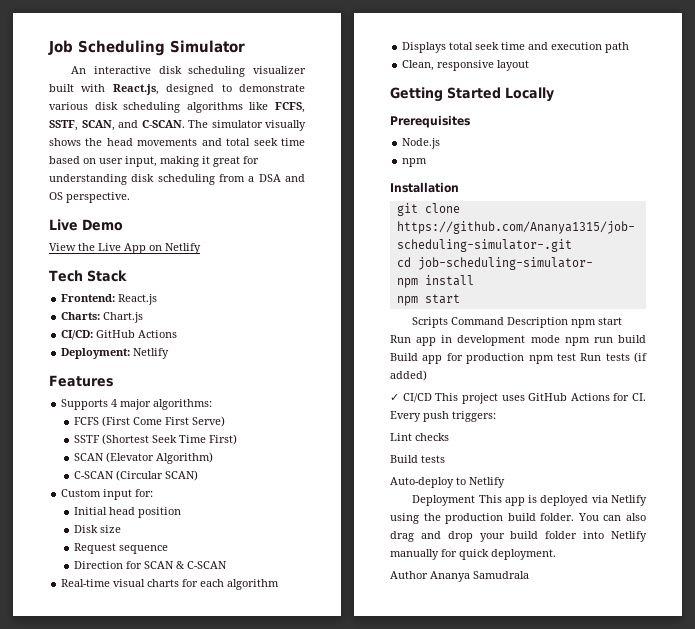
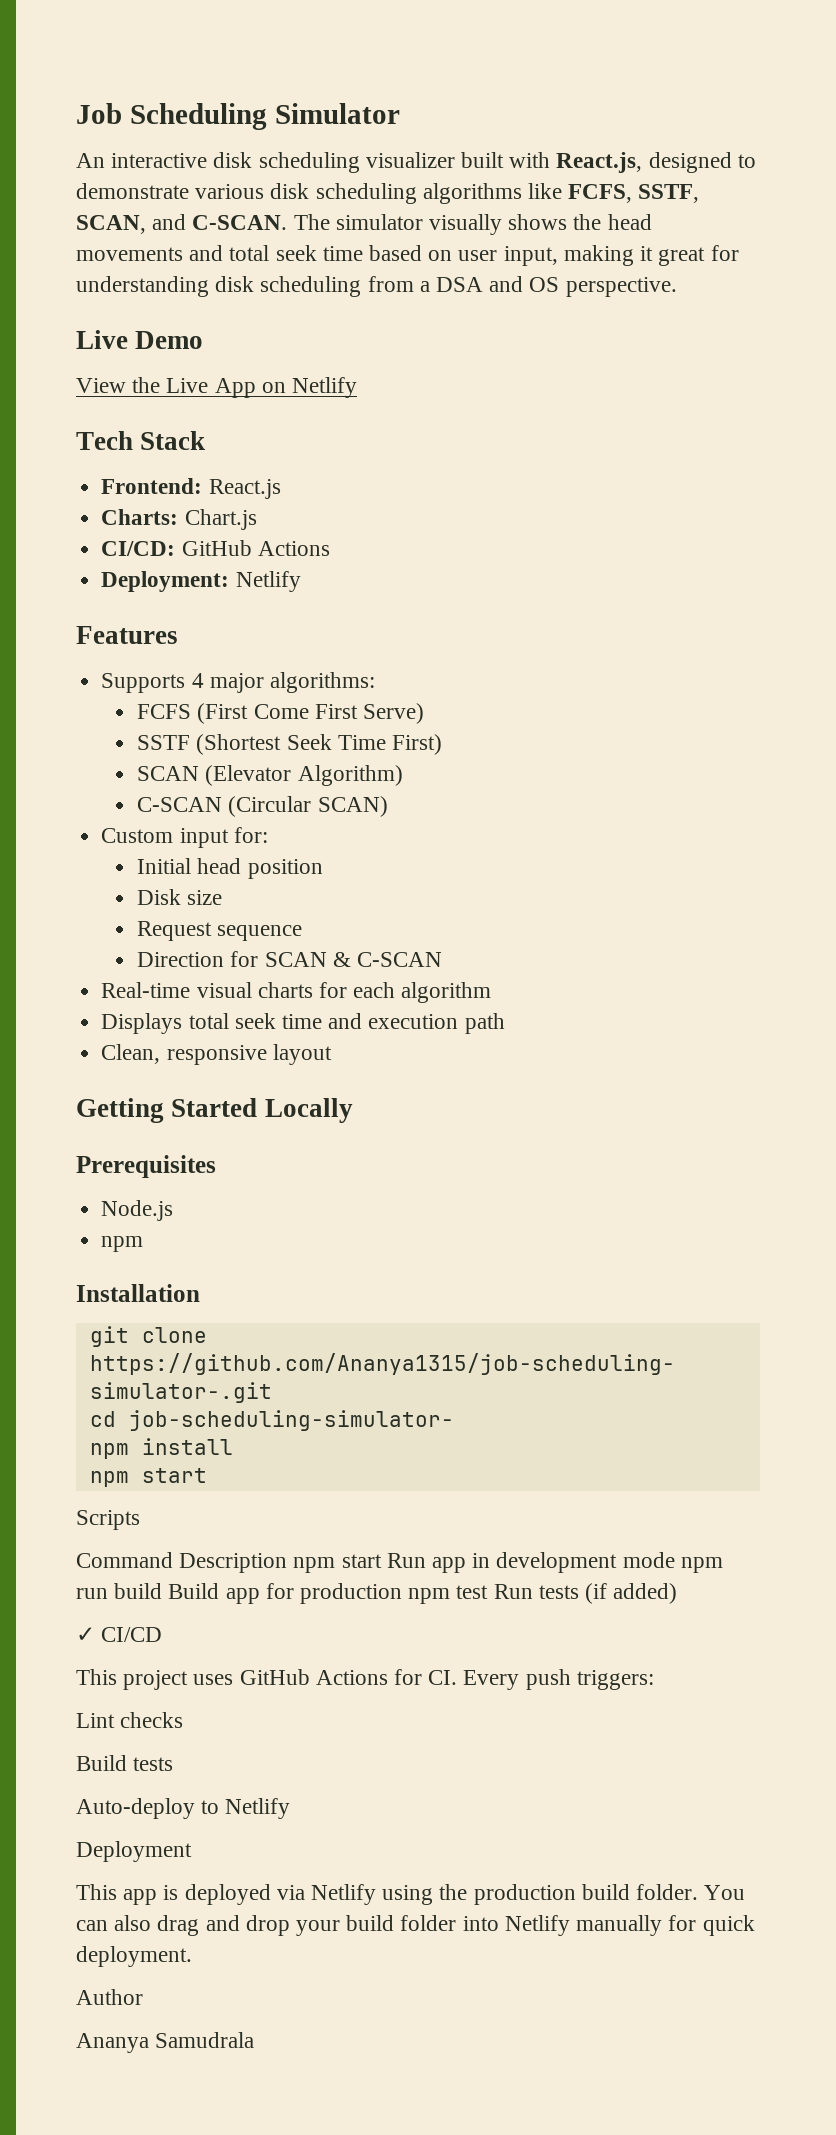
- Scripts Command Description npm start Run app in development mode npm run build Build app for production npm test Run tests (if added)
+ Scripts
+ Command Description npm start Run app in development mode npm run build Build app for production npm test Run tests (if added)
- ✓ CI/CD This project uses GitHub Actions for CI. Every push triggers:
+ ✓ CI/CD
+ This project uses GitHub Actions for CI. Every push triggers:
- Deployment This app is deployed via Netlify using the production build folder.
+ Deployment
+ This app is deployed via Netlify using the production build folder.
- Author Ananya Samudrala
+ Author
+ Ananya Samudrala

